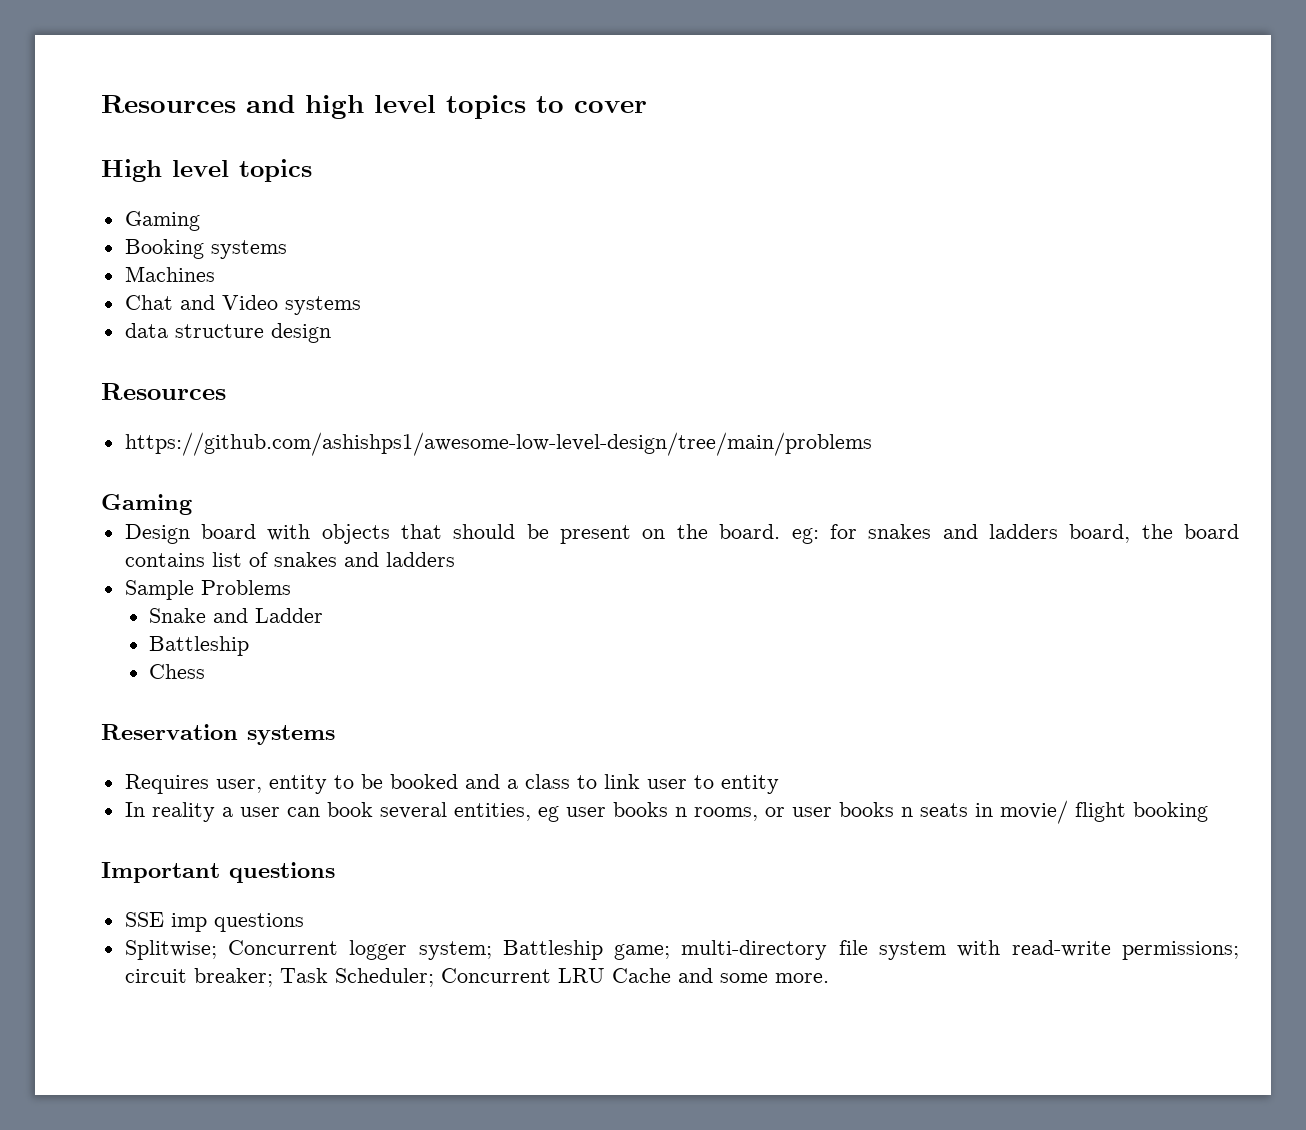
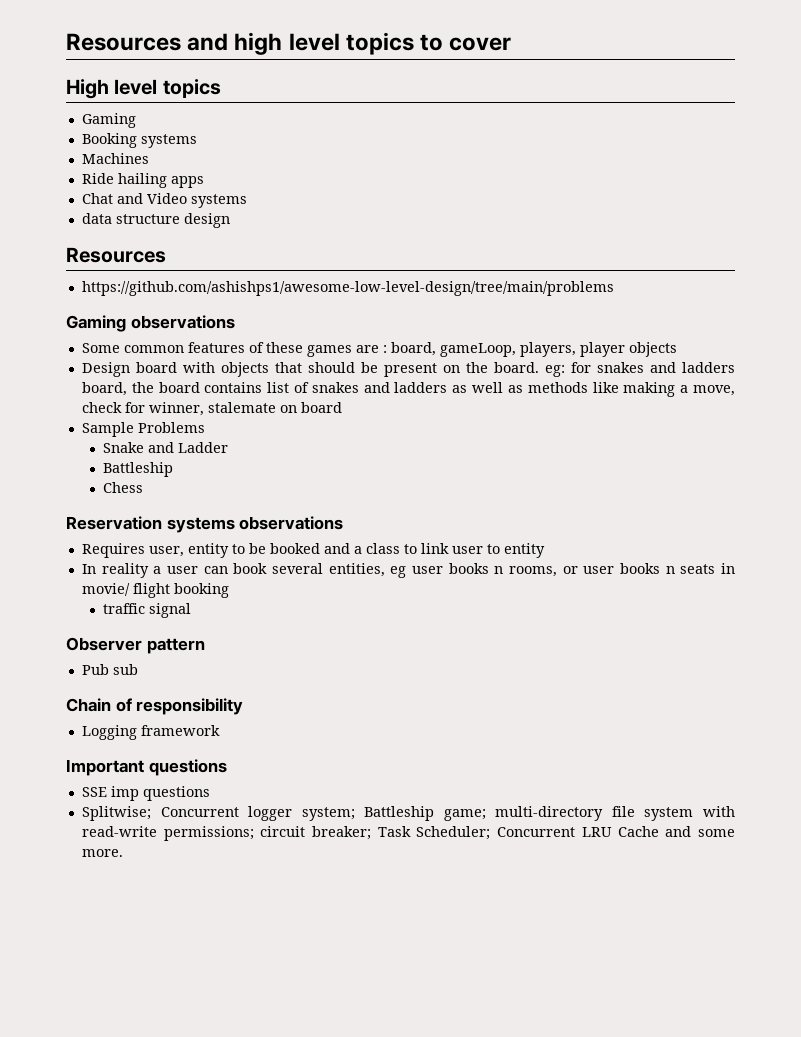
+ Ride hailing apps
  https://github.com/ashishps1/awesome-low-level-design/tree/main/problems
- Gaming
+ Gaming observations
+ Some common features of these games are : board, gameLoop, players, player objects
- Design board with objects that should be present on the board. eg: for snakes and ladders board, the board contains list of snakes and ladders
+ Design board with objects that should be present on the board. eg: for snakes and ladders board, the board contains list of snakes and ladders as well as methods like making a move, check for winner, stalemate on board
- Reservation systems
+ Reservation systems observations
+ traffic signal
+ Observer pattern
+ Pub sub
+ Chain of responsibility
+ Logging framework

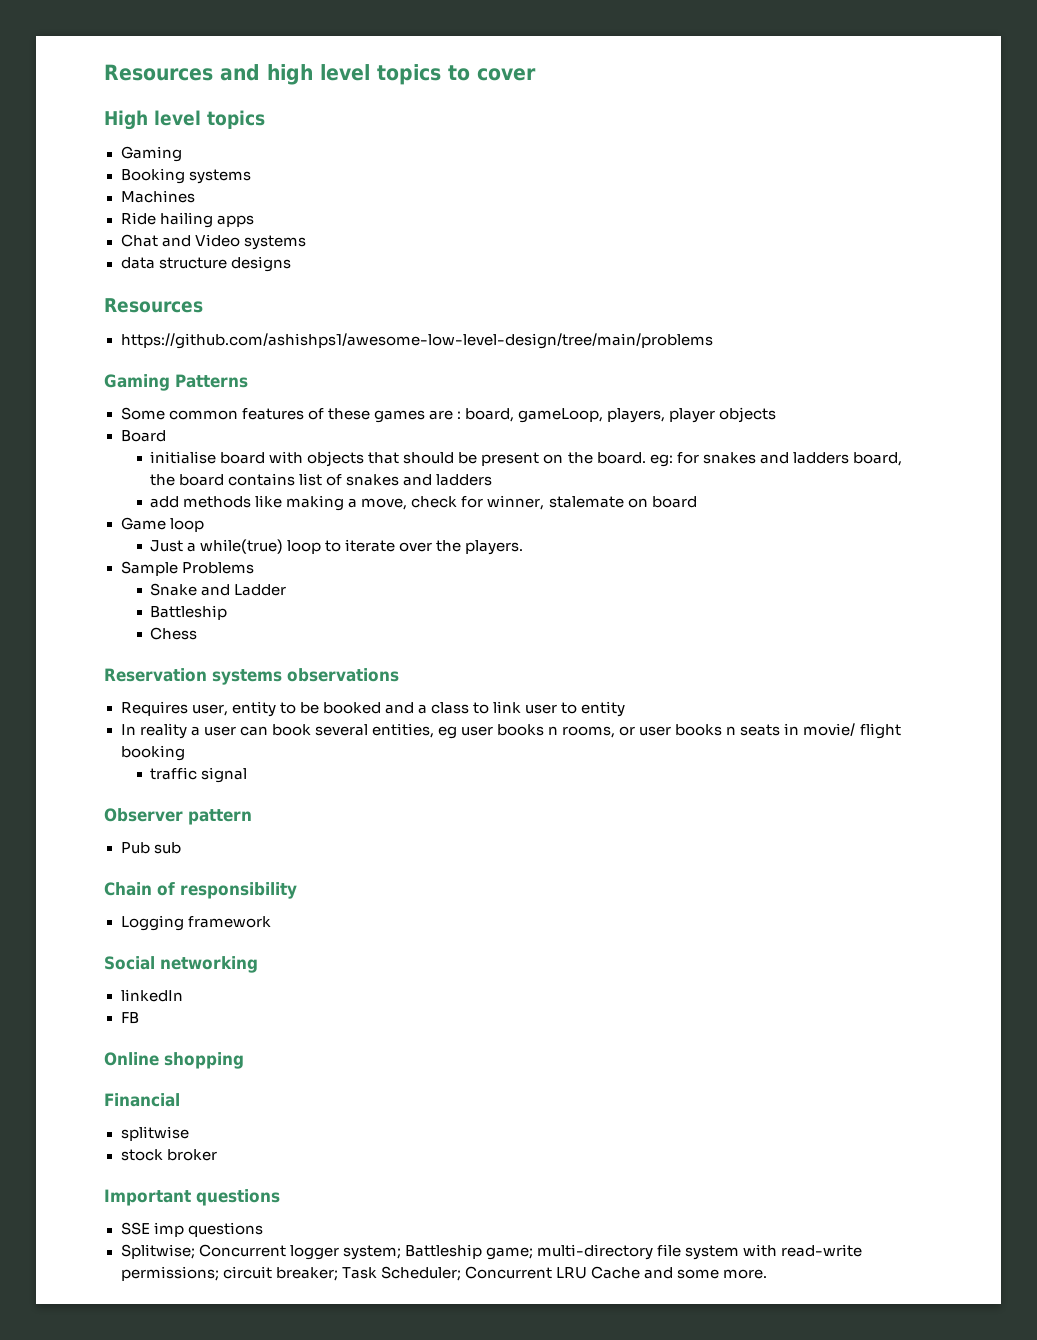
- data structure design
+ data structure designs
- Gaming observations
+ Gaming Patterns
- Design board with objects that should be present on the board. eg: for snakes and ladders board, the board contains list of snakes and ladders as well as methods like making a move, check for winner, stalemate on board
+ Board
+ initialise board with objects that should be present on the board. eg: for snakes and ladders board, the board contains list of snakes and ladders
+ add methods like making a move, check for winner, stalemate on board
+ Game loop
+ Just a while(true) loop to iterate over the players.
+ Social networking
+ linkedIn
+ FB
+ Online shopping
+ Financial
+ splitwise
+ stock broker

